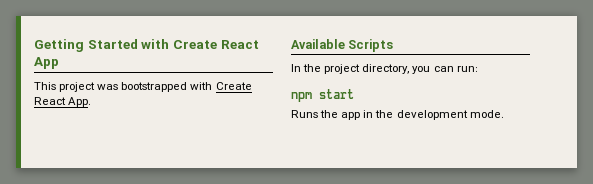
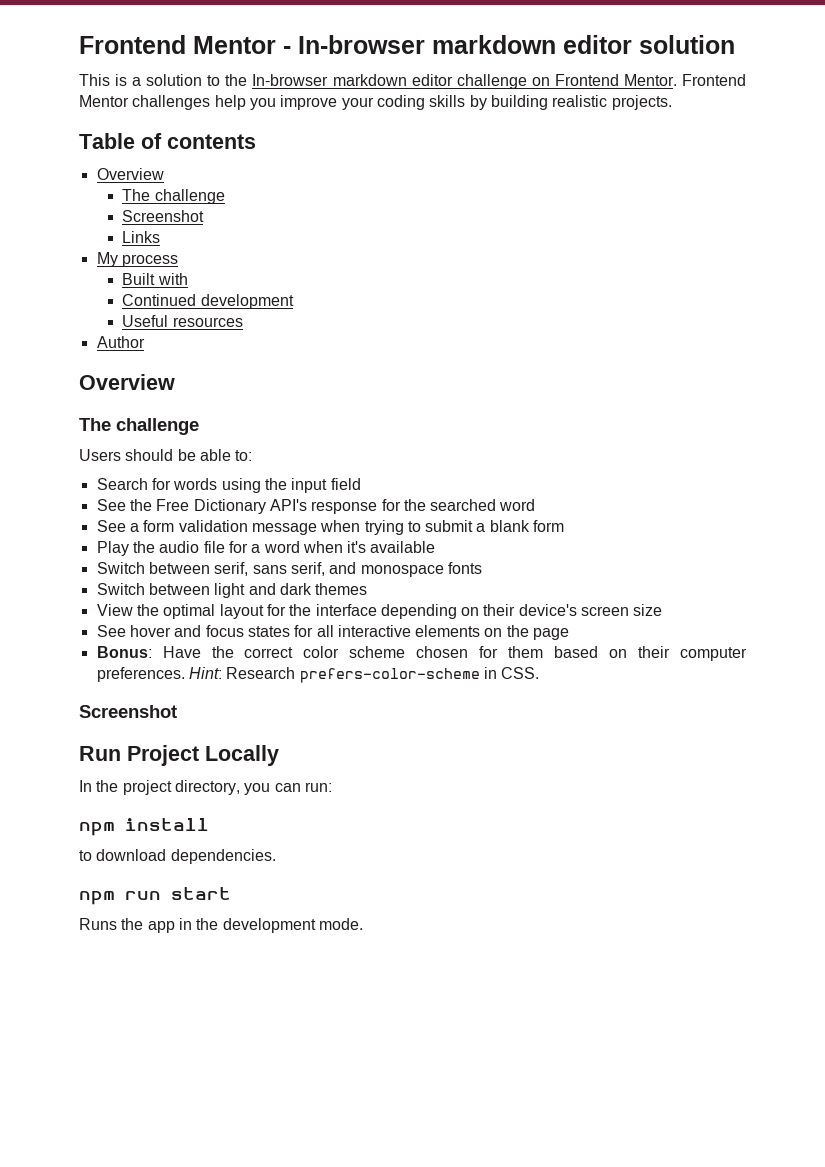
- Getting Started with Create React App
- This project was bootstrapped with Create React App.
- Available Scripts
+ Frontend Mentor - In-browser markdown editor solution
+ This is a solution to the In-browser markdown editor challenge on Frontend Mentor. Frontend Mentor challenges help you improve your coding skills by building realistic projects.
+ Table of contents
+ Overview
+ The challenge
+ Screenshot
+ Links
+ My process
+ Built with
+ Continued development
+ Useful resources
+ Author
+ Overview
+ The challenge
+ Users should be able to:
+ Search for words using the input field
+ See the Free Dictionary API's response for the searched word
+ See a form validation message when trying to submit a blank form
+ Play the audio file for a word when it's available
+ Switch between serif, sans serif, and monospace fonts
+ Switch between light and dark themes
+ View the optimal layout for the interface depending on their device's screen size
+ See hover and focus states for all interactive elements on the page
+ Bonus: Have the correct color scheme chosen for them based on their computer preferences. Hint: Research prefers-color-scheme in CSS.
+ Screenshot
+ Run Project Locally
- npm start
+ npm install
+ to download dependencies.
+ npm run start

